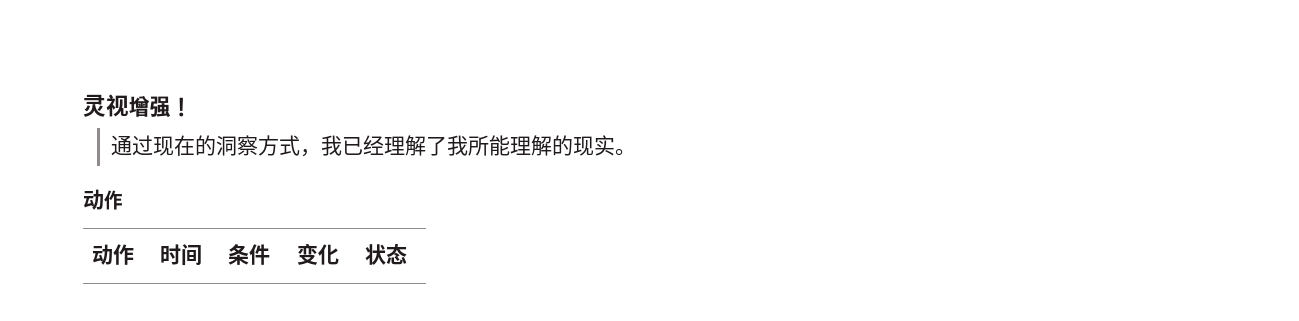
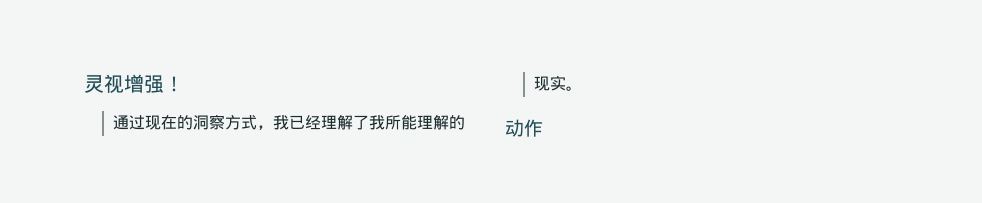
- 动作 | 时间 | 条件 | 变化 | 状态

